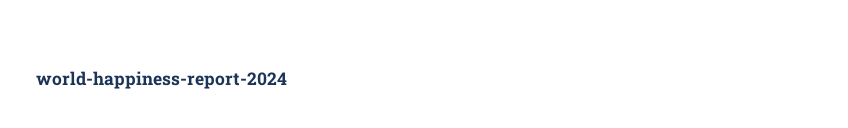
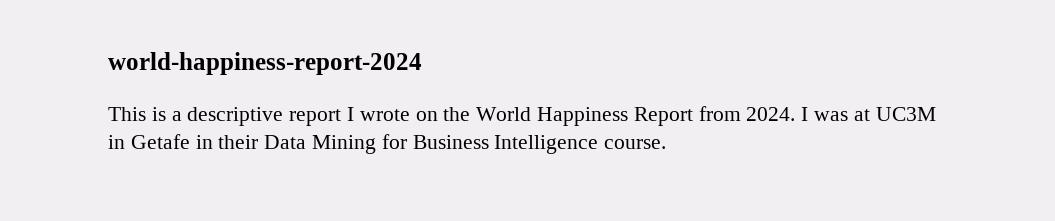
+ This is a descriptive report I wrote on the World Happiness Report from 2024. I was at UC3M in Getafe in their Data Mining for Business Intelligence course.

